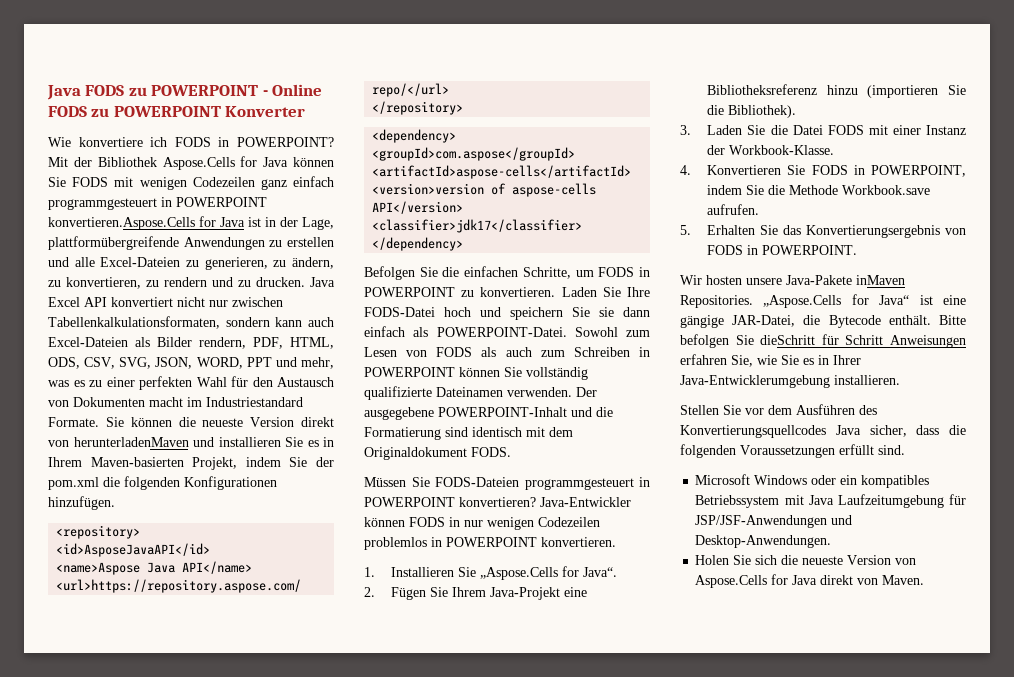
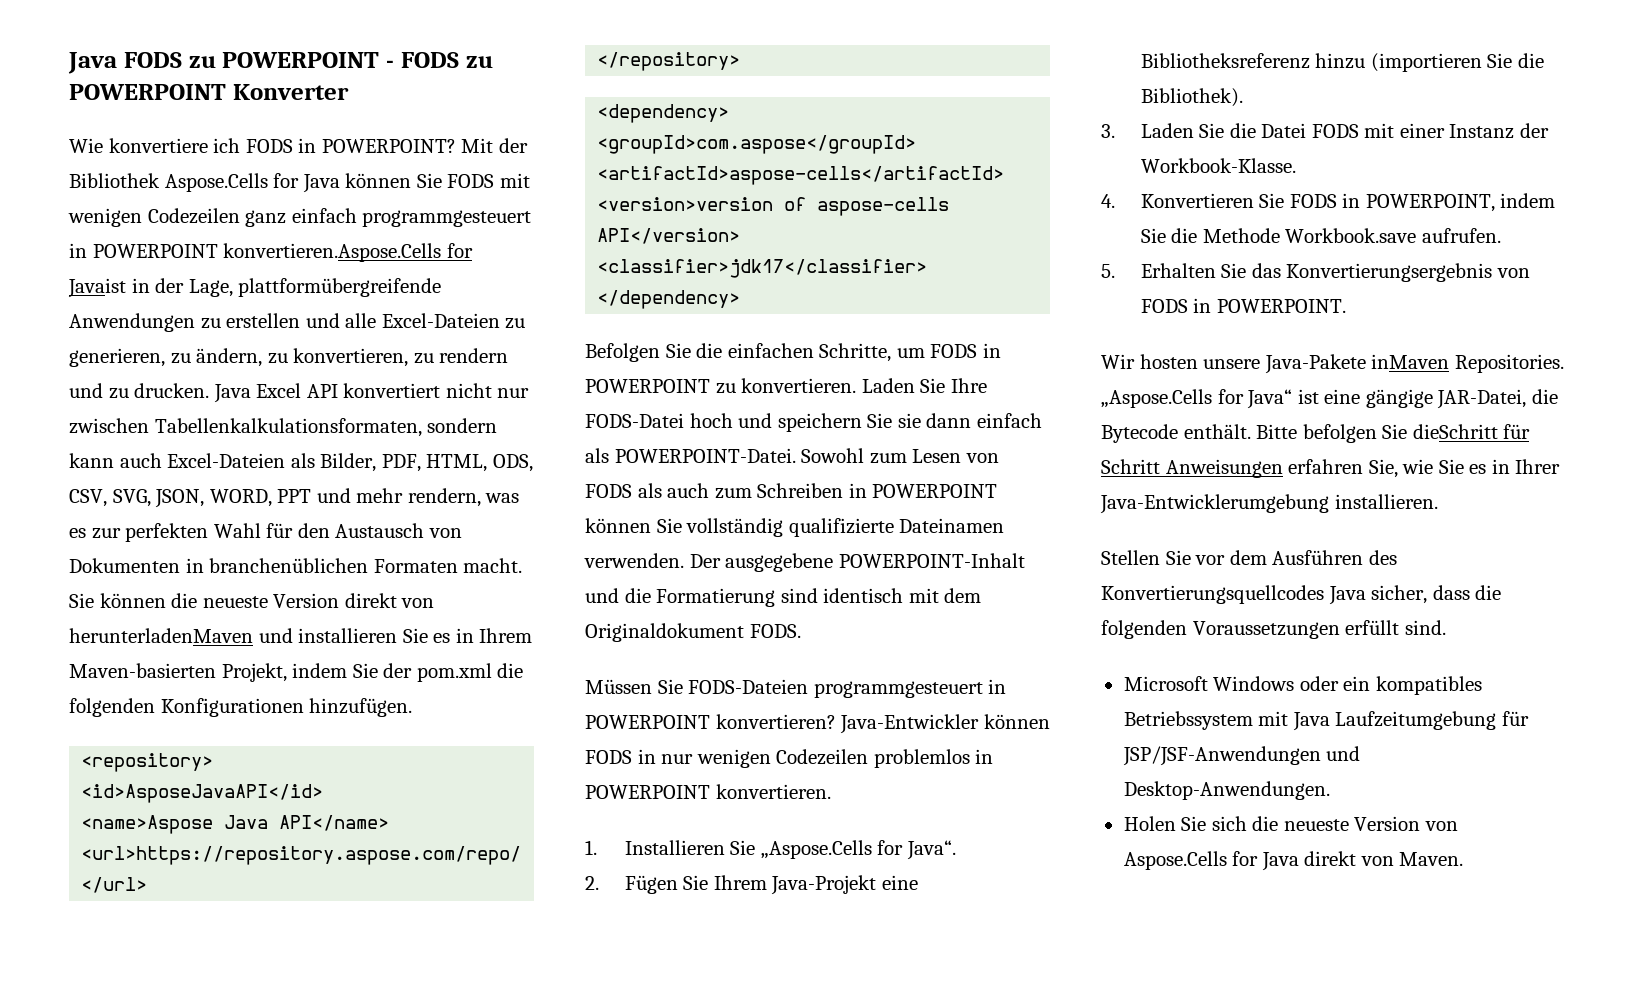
- Java FODS zu POWERPOINT - Online FODS zu POWERPOINT Konverter
+ Java FODS zu POWERPOINT - FODS zu POWERPOINT Konverter
- Mit der Bibliothek Aspose.Cells for Java können Sie FODS mit wenigen Codezeilen ganz einfach programmgesteuert in POWERPOINT konvertieren.Aspose.Cells for Java ist in der Lage, plattformübergreifende Anwendungen zu erstellen und alle Excel-Dateien zu generieren, zu ändern, zu konvertieren, zu rendern und zu drucken.
+ Mit der Bibliothek Aspose.Cells for Java können Sie FODS mit wenigen Codezeilen ganz einfach programmgesteuert in POWERPOINT konvertieren.Aspose.Cells for Javaist in der Lage, plattformübergreifende Anwendungen zu erstellen und alle Excel-Dateien zu generieren, zu ändern, zu konvertieren, zu rendern und zu drucken.
- Java Excel API konvertiert nicht nur zwischen Tabellenkalkulationsformaten, sondern kann auch Excel-Dateien als Bilder rendern, PDF, HTML, ODS, CSV, SVG, JSON, WORD, PPT und mehr, was es zu einer perfekten Wahl für den Austausch von Dokumenten macht im Industriestandard Formate.
+ Java Excel API konvertiert nicht nur zwischen Tabellenkalkulationsformaten, sondern kann auch Excel-Dateien als Bilder, PDF, HTML, ODS, CSV, SVG, JSON, WORD, PPT und mehr rendern, was es zur perfekten Wahl für den Austausch von Dokumenten in branchenüblichen Formaten macht.

